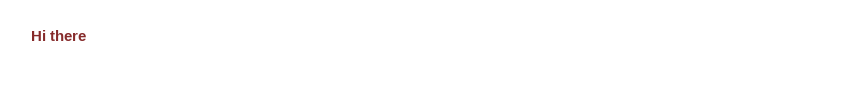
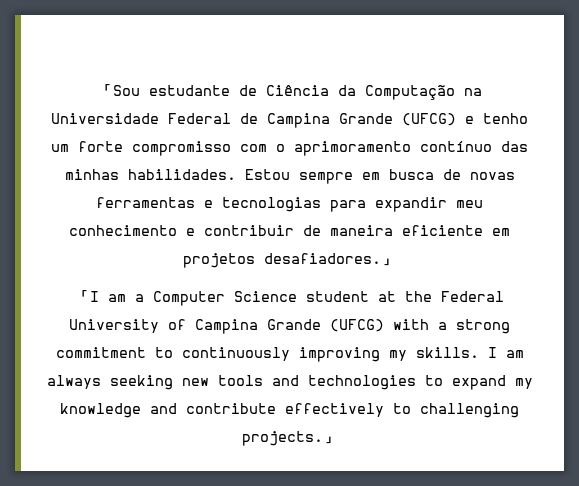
- Hi there
+ 「Sou estudante de Ciência da Computação na Universidade Federal de Campina Grande (UFCG) e tenho um forte compromisso com o aprimoramento contínuo das minhas habilidades. Estou sempre em busca de novas ferramentas e tecnologias para expandir meu conhecimento e contribuir de maneira eficiente em projetos desafiadores.」
+ 「I am a Computer Science student at the Federal University of Campina Grande (UFCG) with a strong commitment to continuously improving my skills. I am always seeking new tools and technologies to expand my knowledge and contribute effectively to challenging projects.」

